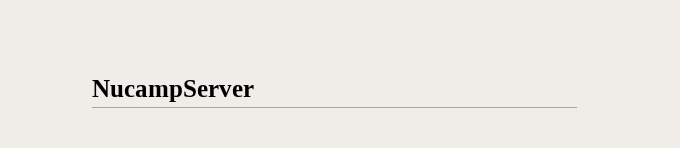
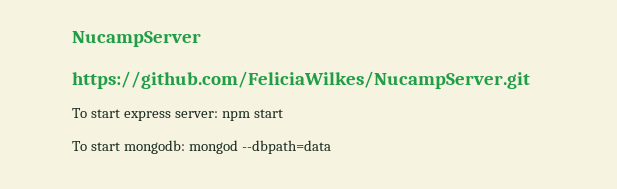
+ https://github.com/FeliciaWilkes/NucampServer.git
+ To start express server: npm start
+ To start mongodb: mongod --dbpath=data

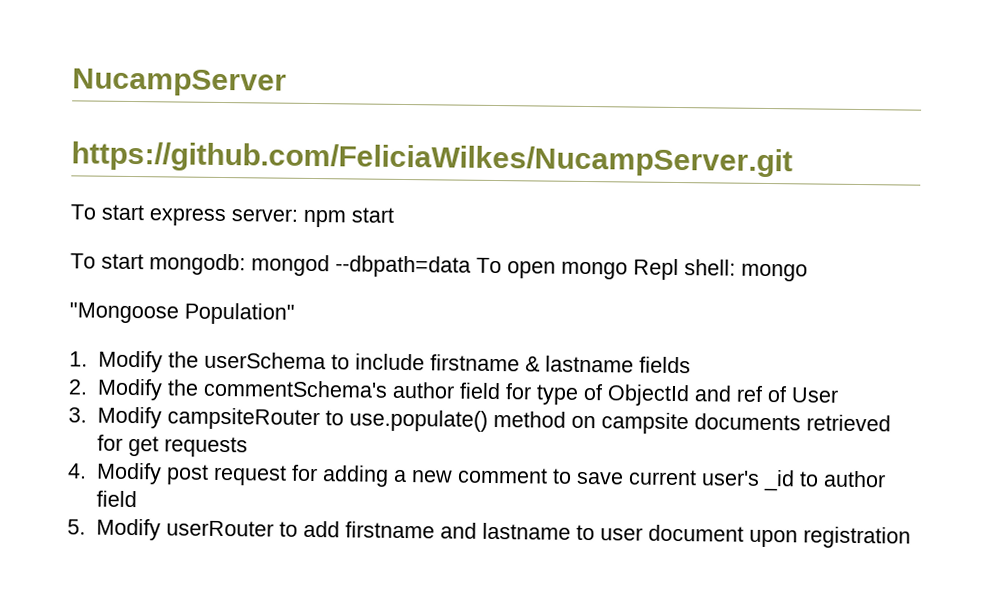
- To start mongodb: mongod --dbpath=data
+ To start mongodb: mongod --dbpath=data To open mongo Repl shell: mongo
+ "Mongoose Population"
+ 1. Modify the userSchema to include firstname & lastname fields
+ 2. Modify the commentSchema's author field for type of ObjectId and ref of User
+ 3. Modify campsiteRouter to use.populate() method on campsite documents retrieved for get requests
+ 4. Modify post request for adding a new comment to save current user's _id to author field
+ 5. Modify userRouter to add firstname and lastname to user document upon registration

